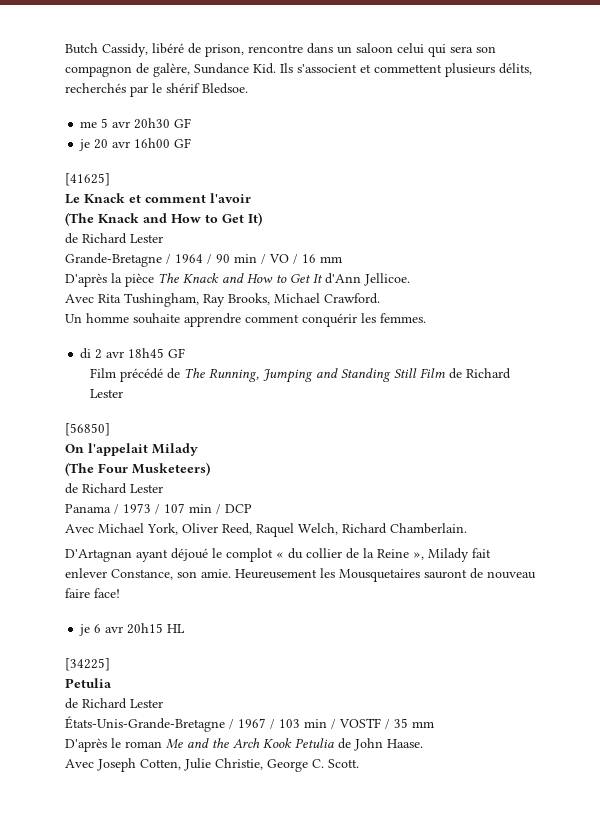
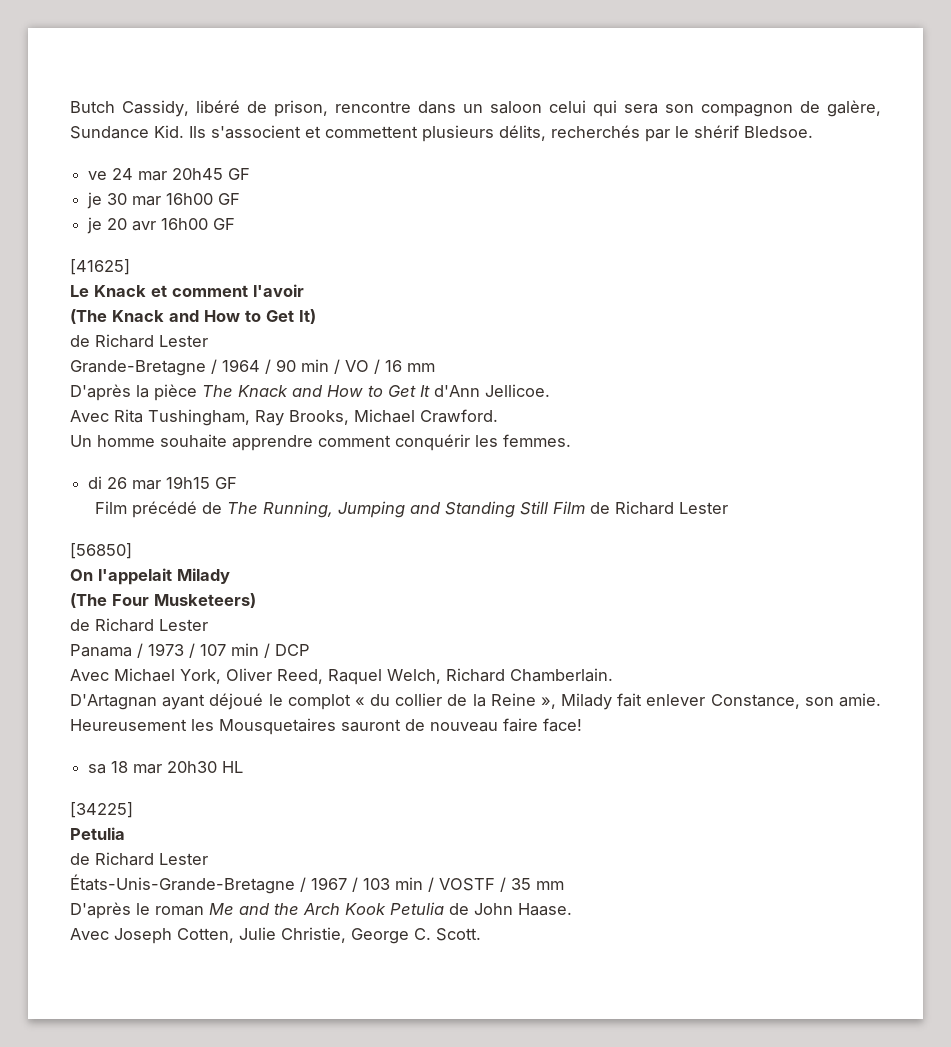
- me 5 avr 20h30 GF
+ ve 24 mar 20h45 GF
+ je 30 mar 16h00 GF
- di 2 avr 18h45 GF
+ di 26 mar 19h15 GF
- je 6 avr 20h15 HL
+ sa 18 mar 20h30 HL

